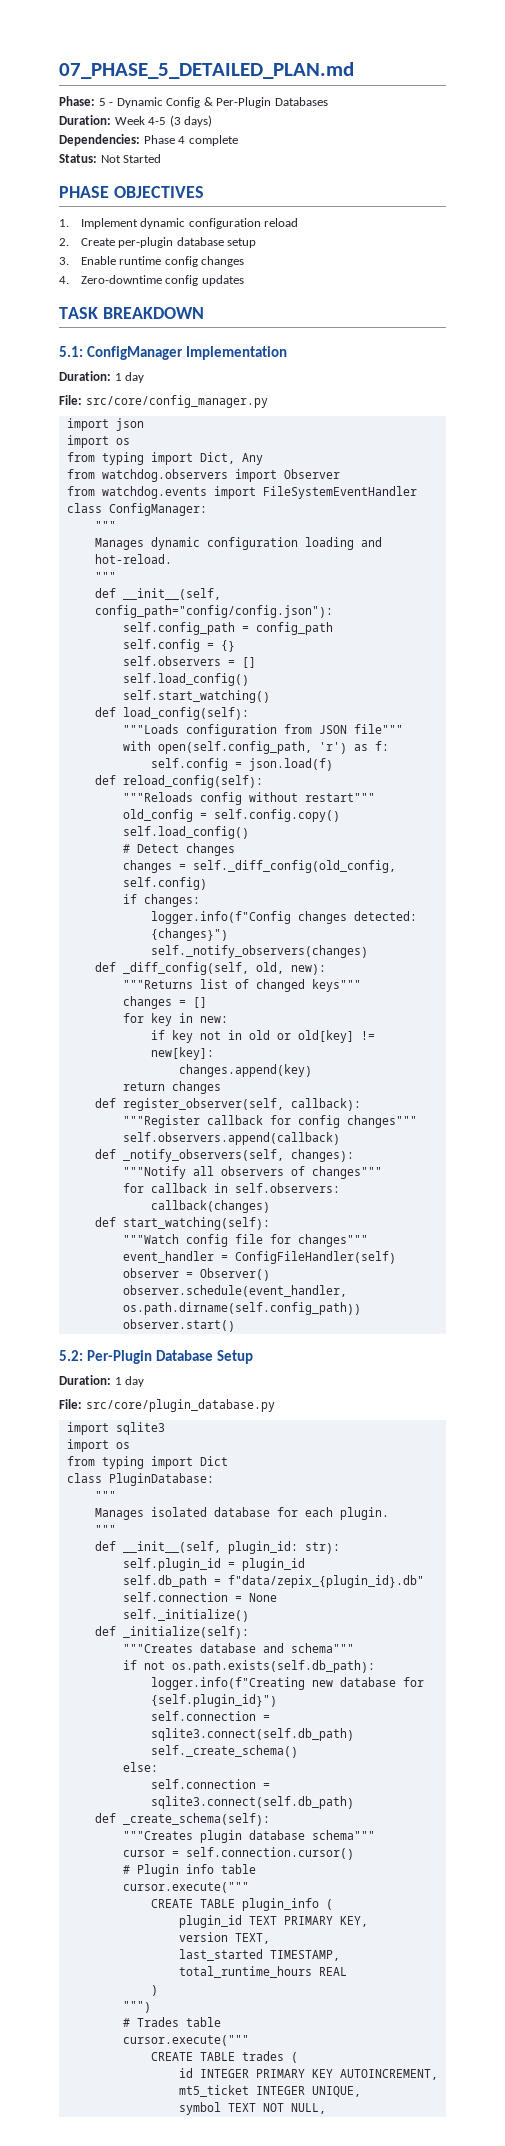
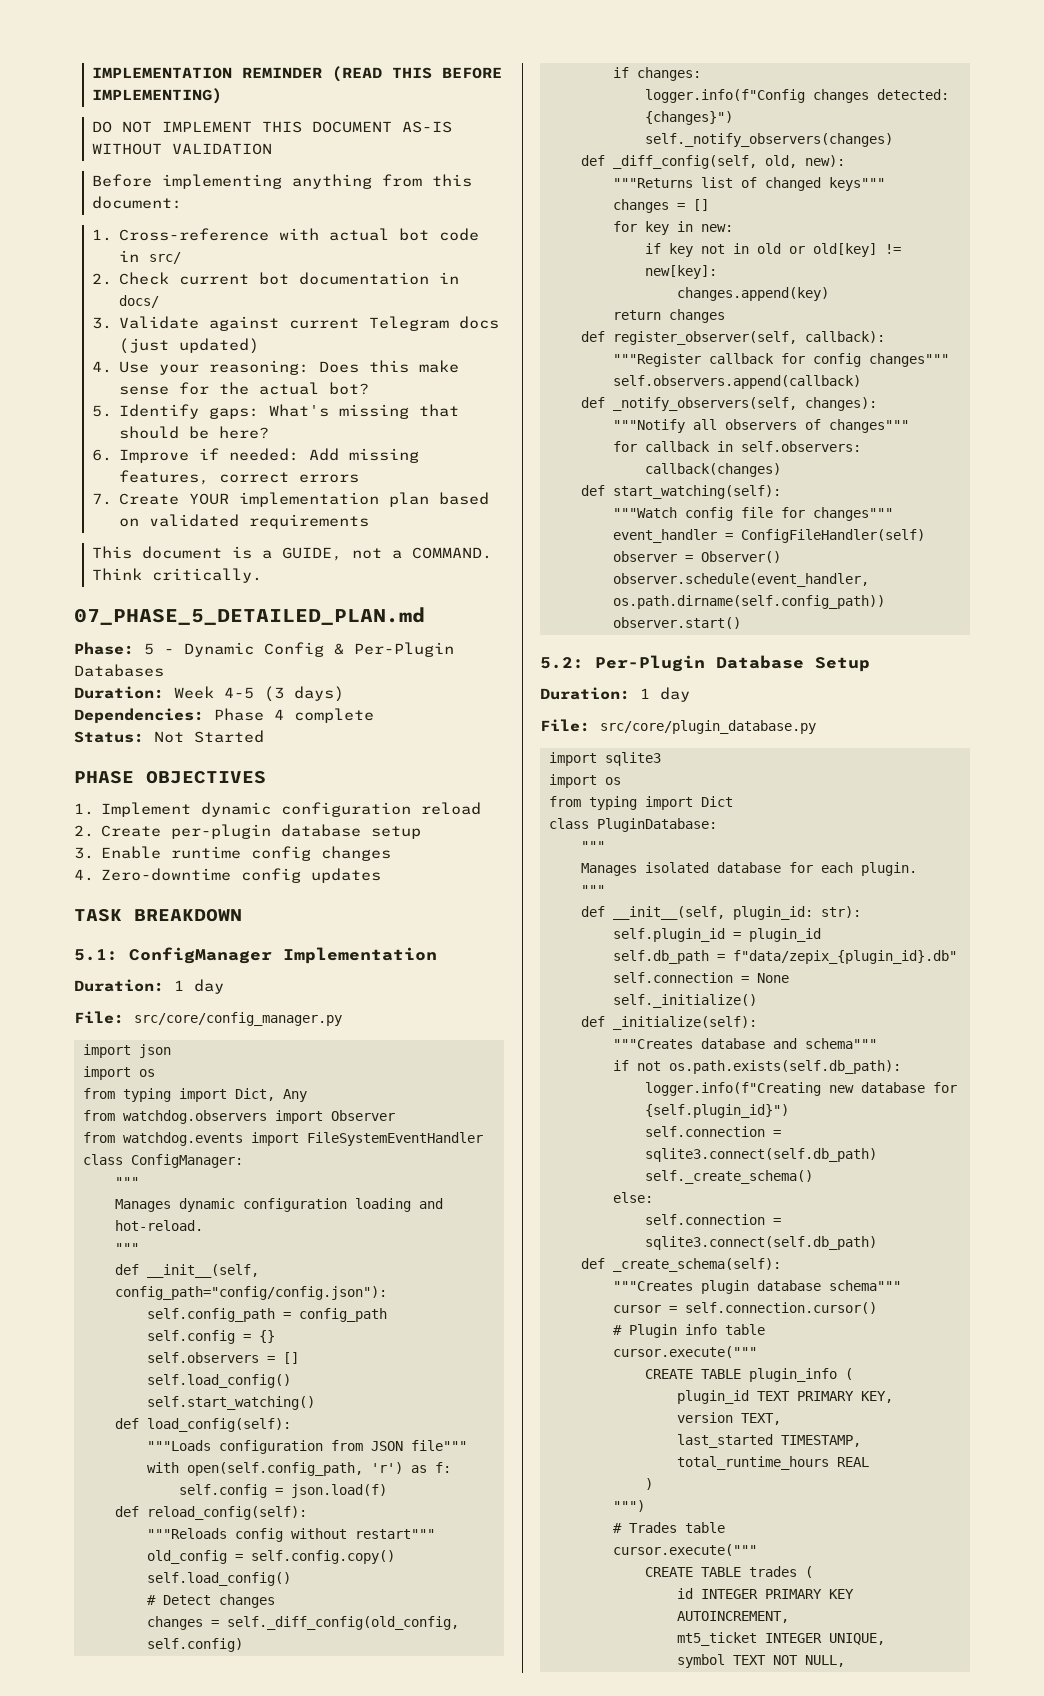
+ IMPLEMENTATION REMINDER (READ THIS BEFORE IMPLEMENTING)
+ DO NOT IMPLEMENT THIS DOCUMENT AS-IS WITHOUT VALIDATION
+ Before implementing anything from this document:
+ 1. Cross-reference with actual bot code in src/
+ 2. Check current bot documentation in docs/
+ 3. Validate against current Telegram docs (just updated)
+ 4. Use your reasoning: Does this make sense for the actual bot?
+ 5. Identify gaps: What's missing that should be here?
+ 6. Improve if needed: Add missing features, correct errors
+ 7. Create YOUR implementation plan based on validated requirements
+ This document is a GUIDE, not a COMMAND. Think critically.

